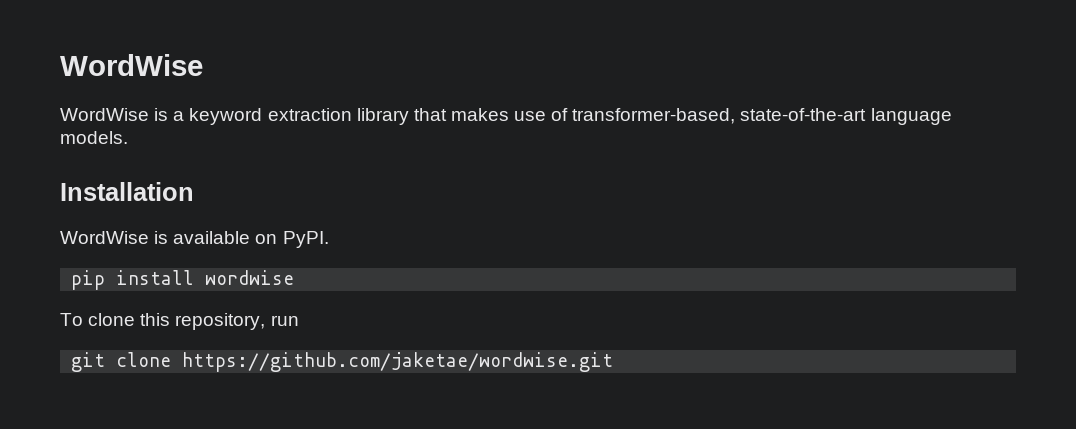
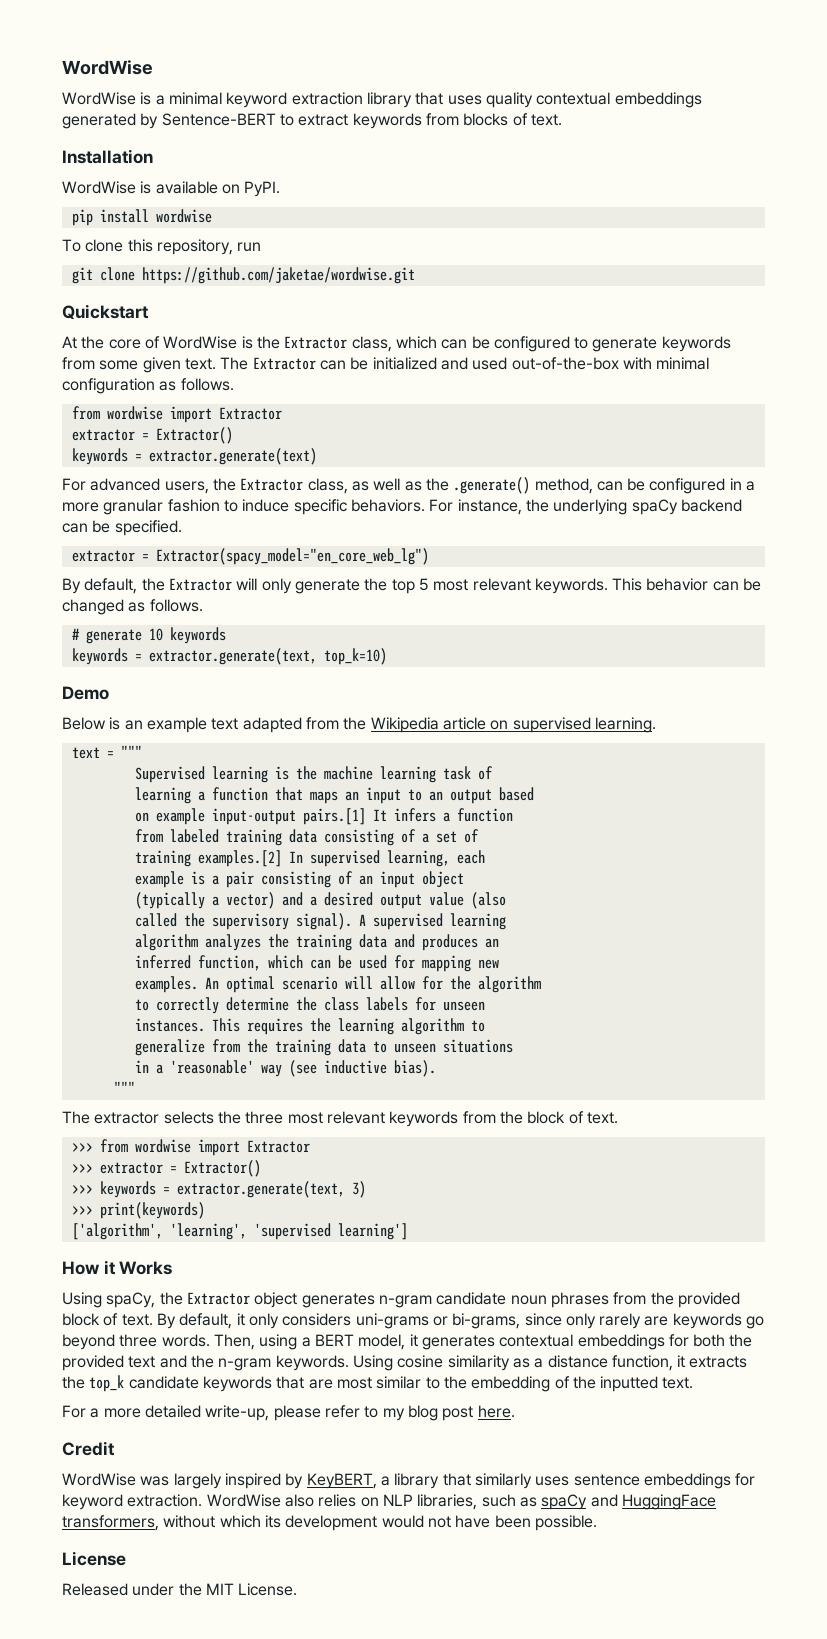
- WordWise is a keyword extraction library that makes use of transformer-based, state-of-the-art language models.
+ WordWise is a minimal keyword extraction library that uses quality contextual embeddings generated by Sentence-BERT to extract keywords from blocks of text.
+ Quickstart
+ At the core of WordWise is the Extractor class, which can be configured to generate keywords from some given text. The Extractor can be initialized and used out-of-the-box with minimal configuration as follows.
+ from wordwise import Extractor
+ extractor = Extractor()
+ keywords = extractor.generate(text)
+ For advanced users, the Extractor class, as well as the .generate() method, can be configured in a more granular fashion to induce specific behaviors. For instance, the underlying spaCy backend can be specified.
+ extractor = Extractor(spacy_model="en_core_web_lg")
+ By default, the Extractor will only generate the top 5 most relevant keywords. This behavior can be changed as follows.
+ # generate 10 keywords
+ keywords = extractor.generate(text, top_k=10)
+ Demo
+ Below is an example text adapted from the Wikipedia article on supervised learning.
+ text = """
+ Supervised learning is the machine learning task of
+ learning a function that maps an input to an output based
+ on example input-output pairs.[1] It infers a function
+ from labeled training data consisting of a set of
+ training examples.[2] In supervised learning, each
+ example is a pair consisting of an input object
+ (typically a vector) and a desired output value (also
+ called the supervisory signal). A supervised learning
+ algorithm analyzes the training data and produces an
+ inferred function, which can be used for mapping new
+ examples. An optimal scenario will allow for the algorithm
+ to correctly determine the class labels for unseen
+ instances. This requires the learning algorithm to
+ generalize from the training data to unseen situations
+ in a 'reasonable' way (see inductive bias).
+ """
+ The extractor selects the three most relevant keywords from the block of text.
+ >>> from wordwise import Extractor
+ >>> extractor = Extractor()
+ >>> keywords = extractor.generate(text, 3)
+ >>> print(keywords)
+ ['algorithm', 'learning', 'supervised learning']
+ How it Works
+ Using spaCy, the Extractor object generates n-gram candidate noun phrases from the provided block of text. By default, it only considers uni-grams or bi-grams, since only rarely are keywords go beyond three words. Then, using a BERT model, it generates contextual embeddings for both the provided text and the n-gram keywords. Using cosine similarity as a distance function, it extracts the top_k candidate keywords that are most similar to the embedding of the inputted text.
+ For a more detailed write-up, please refer to my blog post here.
+ Credit
+ WordWise was largely inspired by KeyBERT, a library that similarly uses sentence embeddings for keyword extraction. WordWise also relies on NLP libraries, such as spaCy and HuggingFace transformers, without which its development would not have been possible.
+ License
+ Released under the MIT License.

